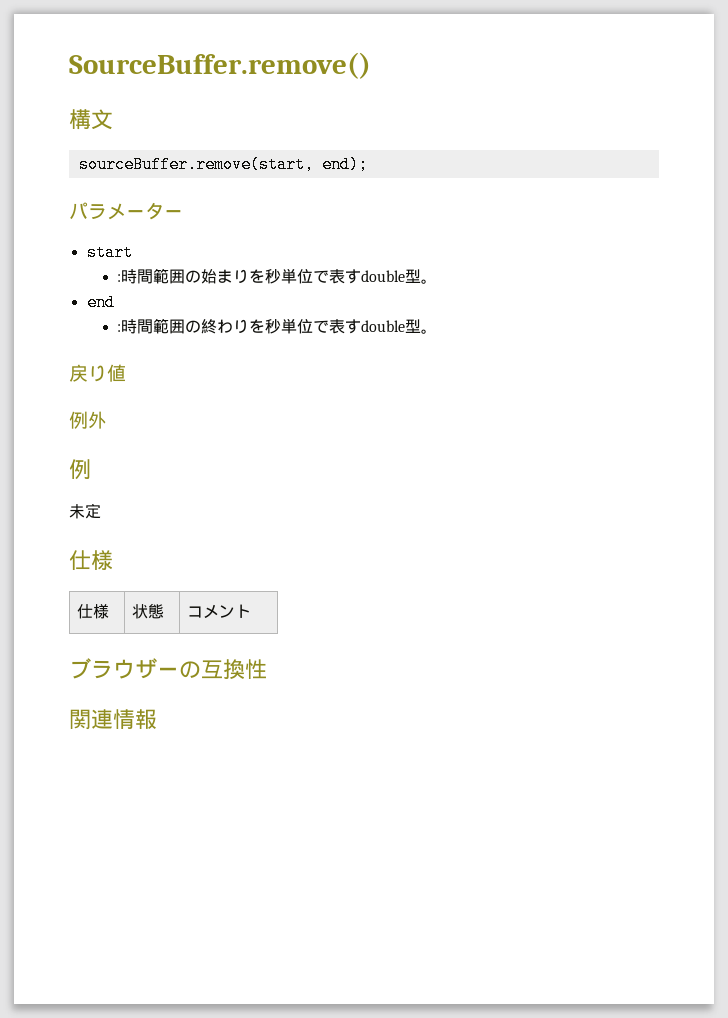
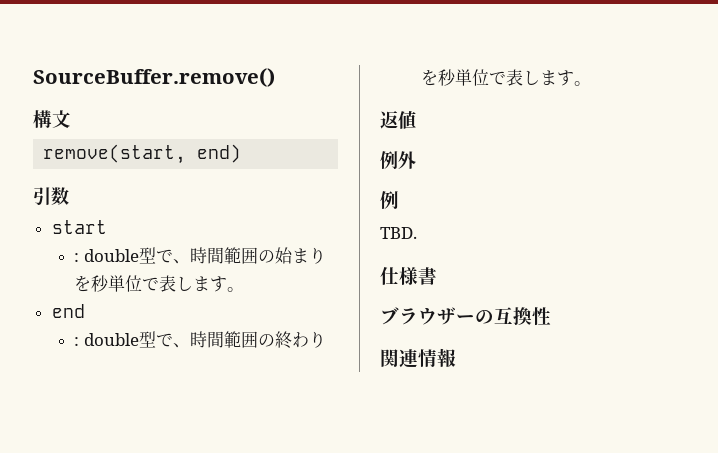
- sourceBuffer.remove(start, end);
- パラメーター
+ remove(start, end)
+ 引数
- :時間範囲の始まりを秒単位で表すdouble型。
+ : double型で、時間範囲の始まりを秒単位で表します。
- :時間範囲の終わりを秒単位で表すdouble型。
- 戻り値
+ : double型で、時間範囲の終わりを秒単位で表します。
+ 返値
- 未定
- 仕様
- 仕様 | 状態 | コメント
+ TBD.
+ 仕様書

